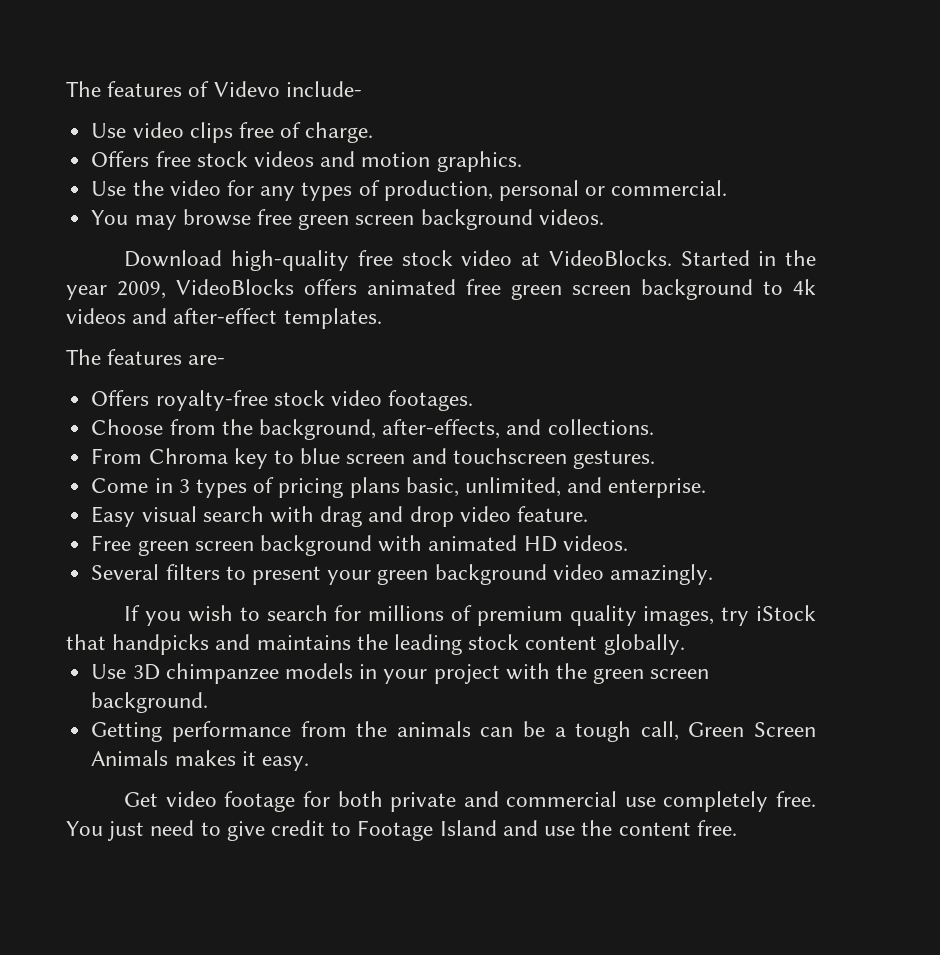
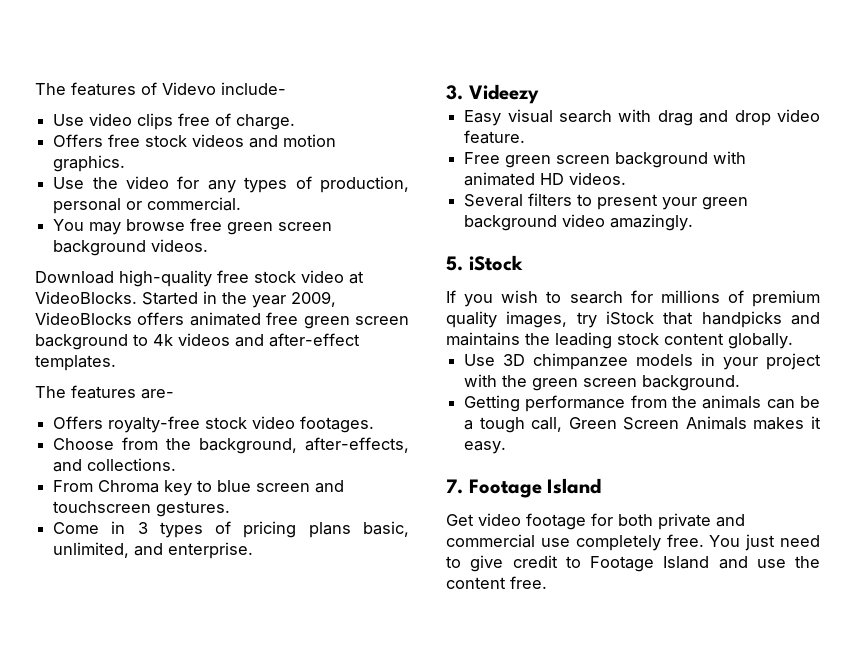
+ 3. Videezy
+ 5. iStock
+ 7. Footage Island

